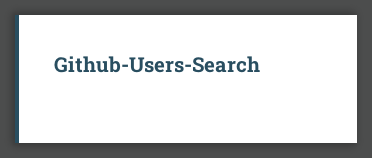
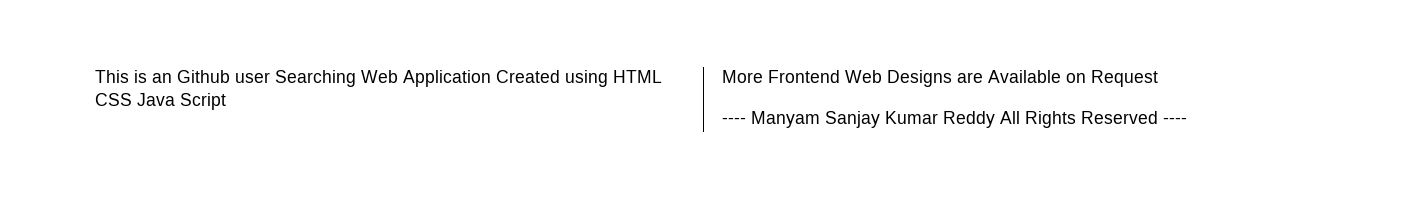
- Github-Users-Search
+ This is an Github user Searching Web Application Created using HTML CSS Java Script
+ More Frontend Web Designs are Available on Request
+ ---- Manyam Sanjay Kumar Reddy All Rights Reserved ----

